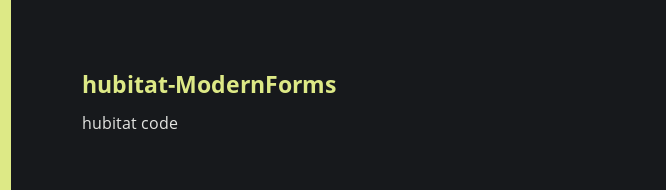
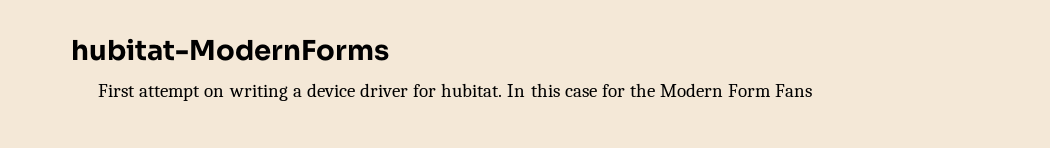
- hubitat code
+ First attempt on writing a device driver for hubitat. In this case for the Modern Form Fans

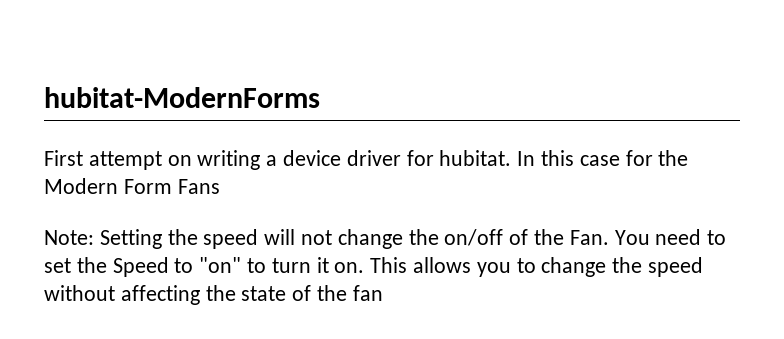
+ Note: Setting the speed will not change the on/off of the Fan. You need to set the Speed to "on" to turn it on. This allows you to change the speed without affecting the state of the fan

